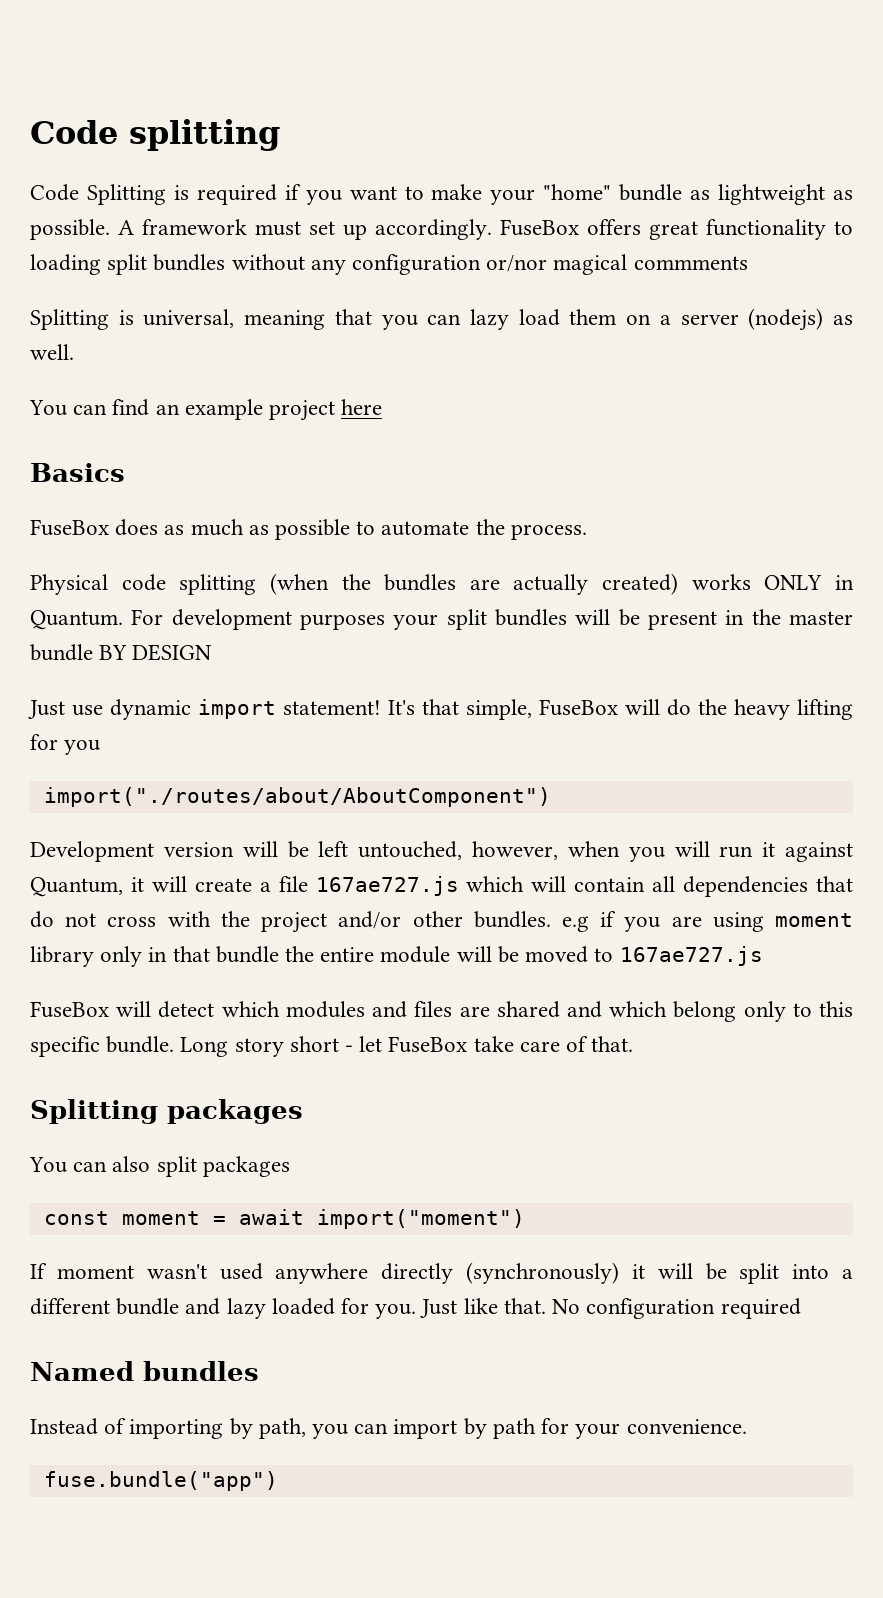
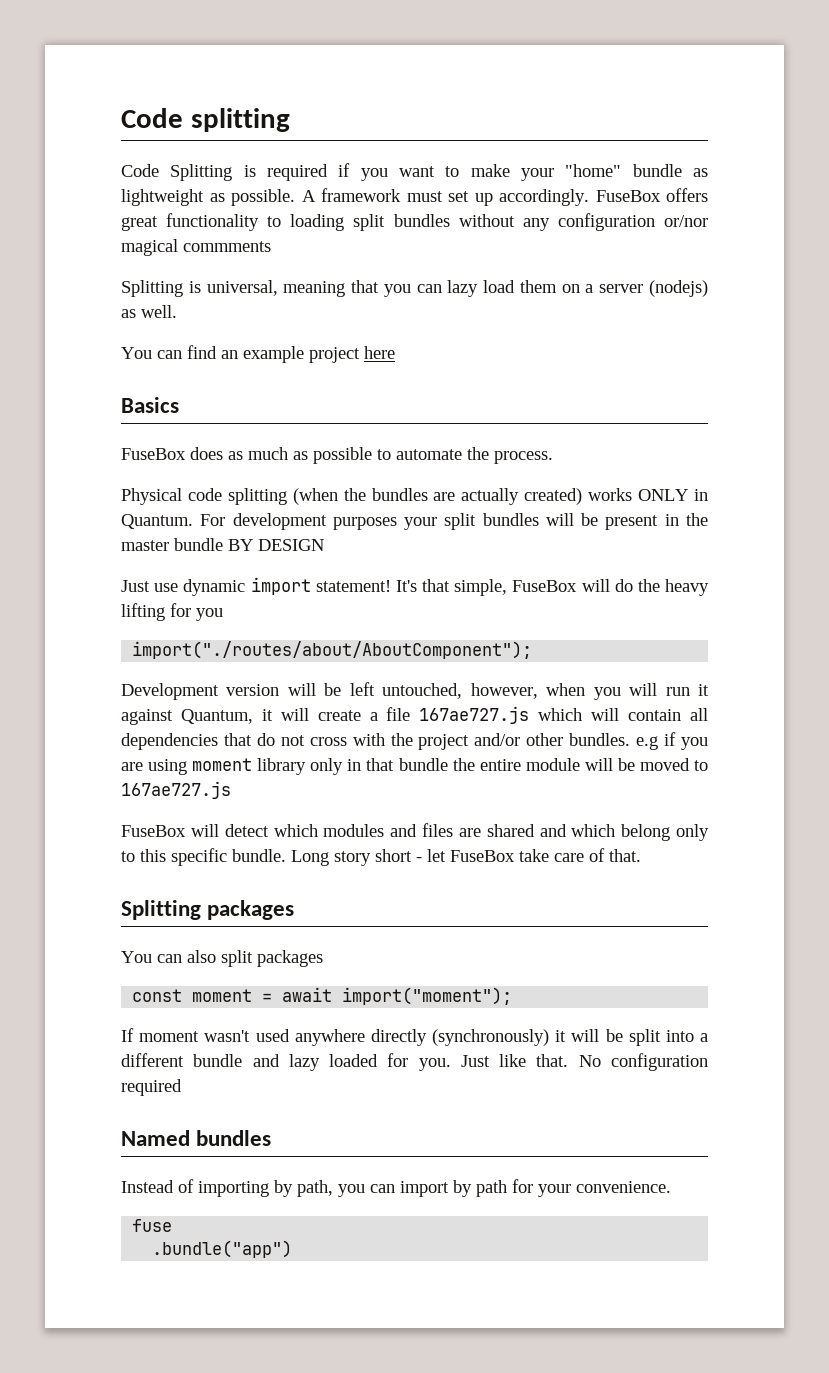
- import("./routes/about/AboutComponent")
+ import("./routes/about/AboutComponent");
- const moment = await import("moment")
+ const moment = await import("moment");
- fuse.bundle("app")
+ fuse
+ .bundle("app")

